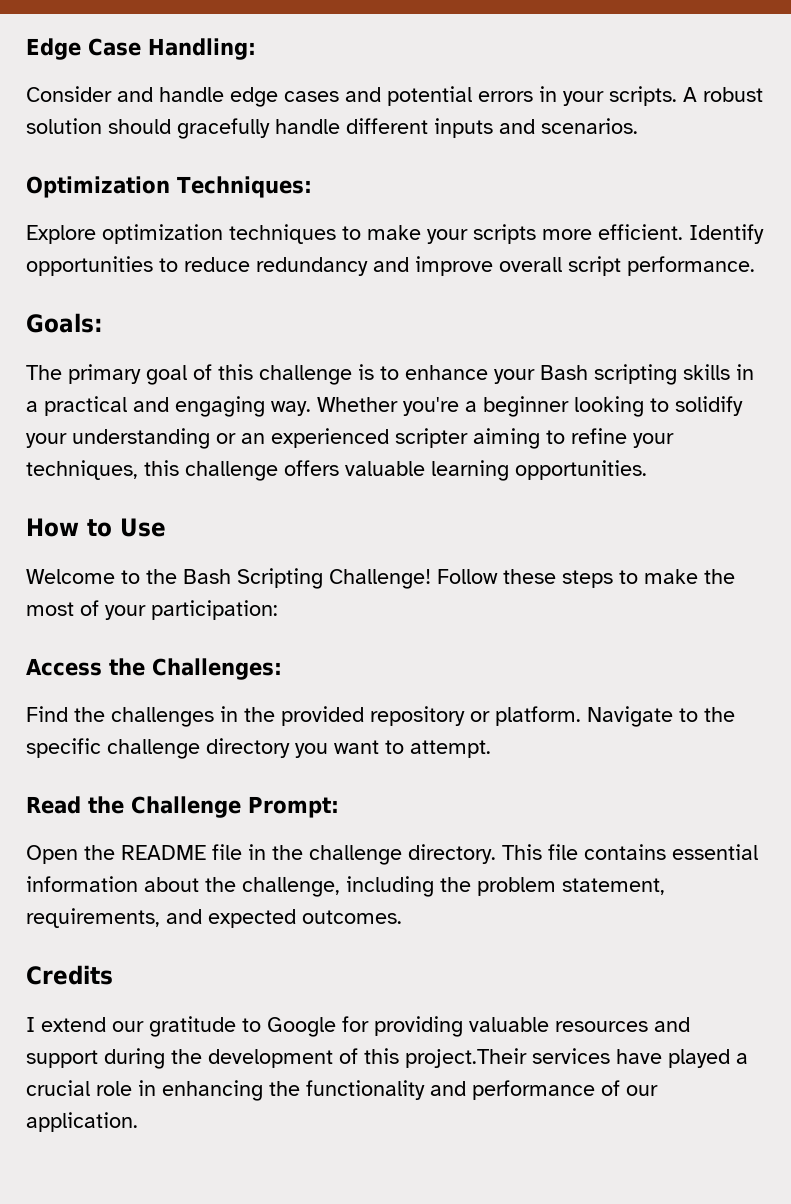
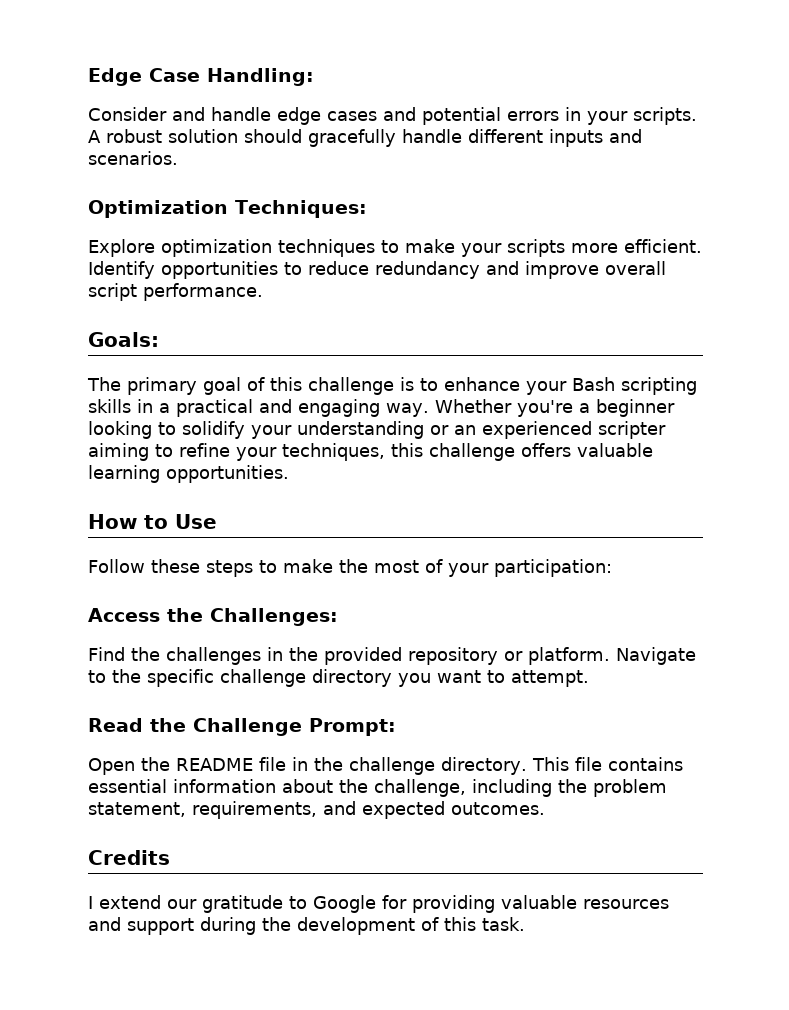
- Welcome to the Bash Scripting Challenge!
- I extend our gratitude to Google for providing valuable resources and support during the development of this project.Their services have played a crucial role in enhancing the functionality and performance of our application.
+ I extend our gratitude to Google for providing valuable resources and support during the development of this task.

